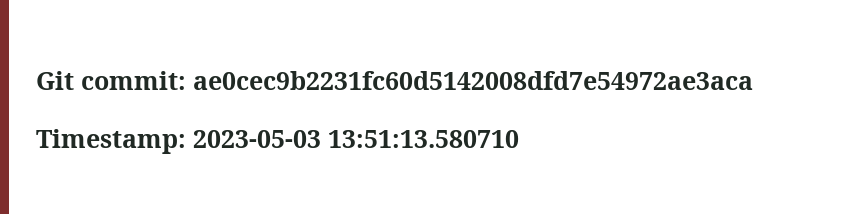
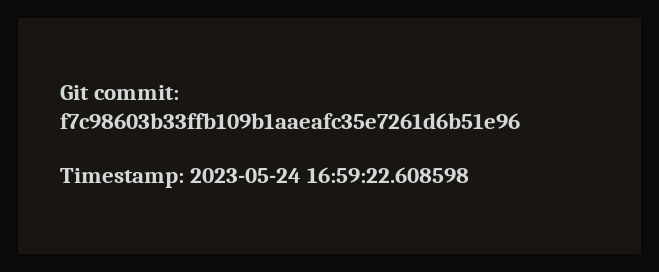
- Git commit: ae0cec9b2231fc60d5142008dfd7e54972ae3aca
+ Git commit: f7c98603b33ffb109b1aaeafc35e7261d6b51e96
- Timestamp: 2023-05-03 13:51:13.580710
+ Timestamp: 2023-05-24 16:59:22.608598

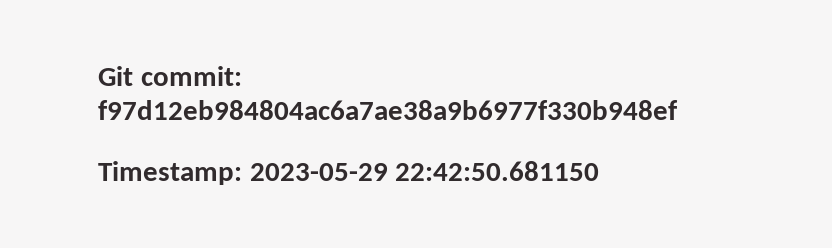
- Git commit: f7c98603b33ffb109b1aaeafc35e7261d6b51e96
+ Git commit: f97d12eb984804ac6a7ae38a9b6977f330b948ef
- Timestamp: 2023-05-24 16:59:22.608598
+ Timestamp: 2023-05-29 22:42:50.681150

